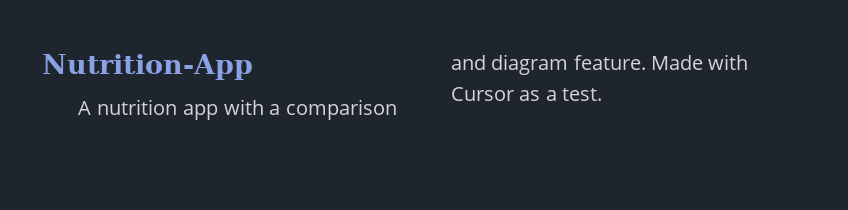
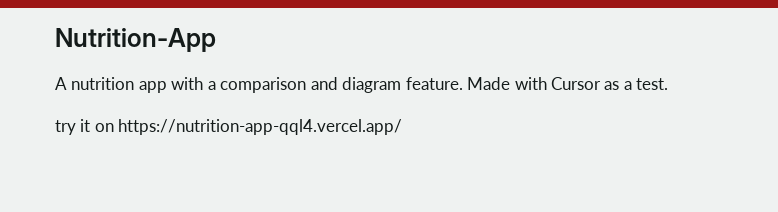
+ try it on https://nutrition-app-qql4.vercel.app/

